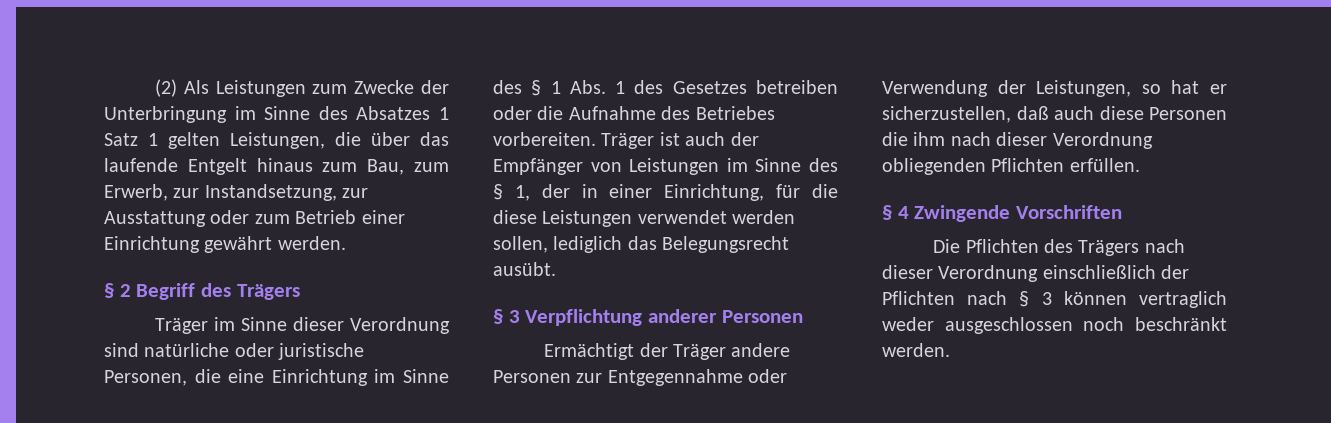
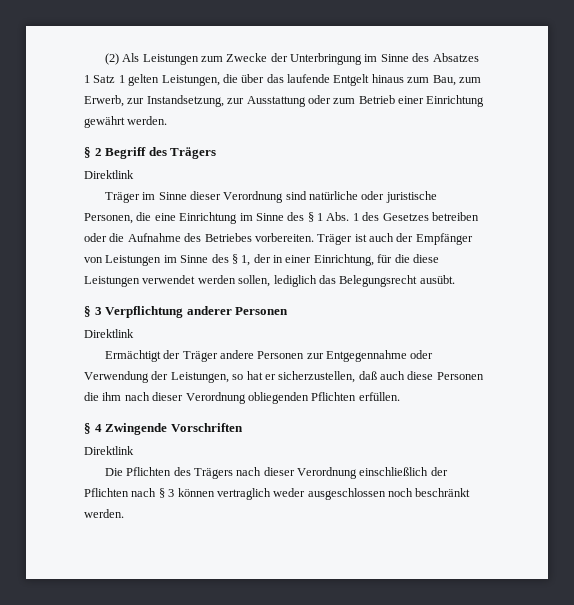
  § 2 Begriff des Trägers
+ Direktlink
  § 3 Verpflichtung anderer Personen
+ Direktlink
  § 4 Zwingende Vorschriften
+ Direktlink

